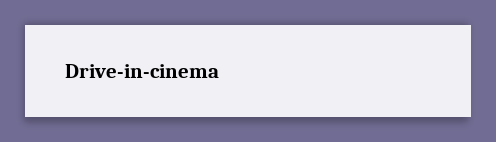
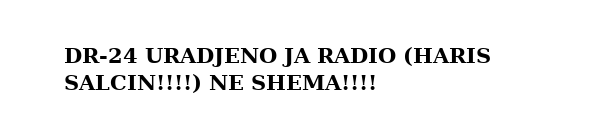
- Drive-in-cinema
+ DR-24 URADJENO JA RADIO (HARIS SALCIN!!!!) NE SHEMA!!!!

